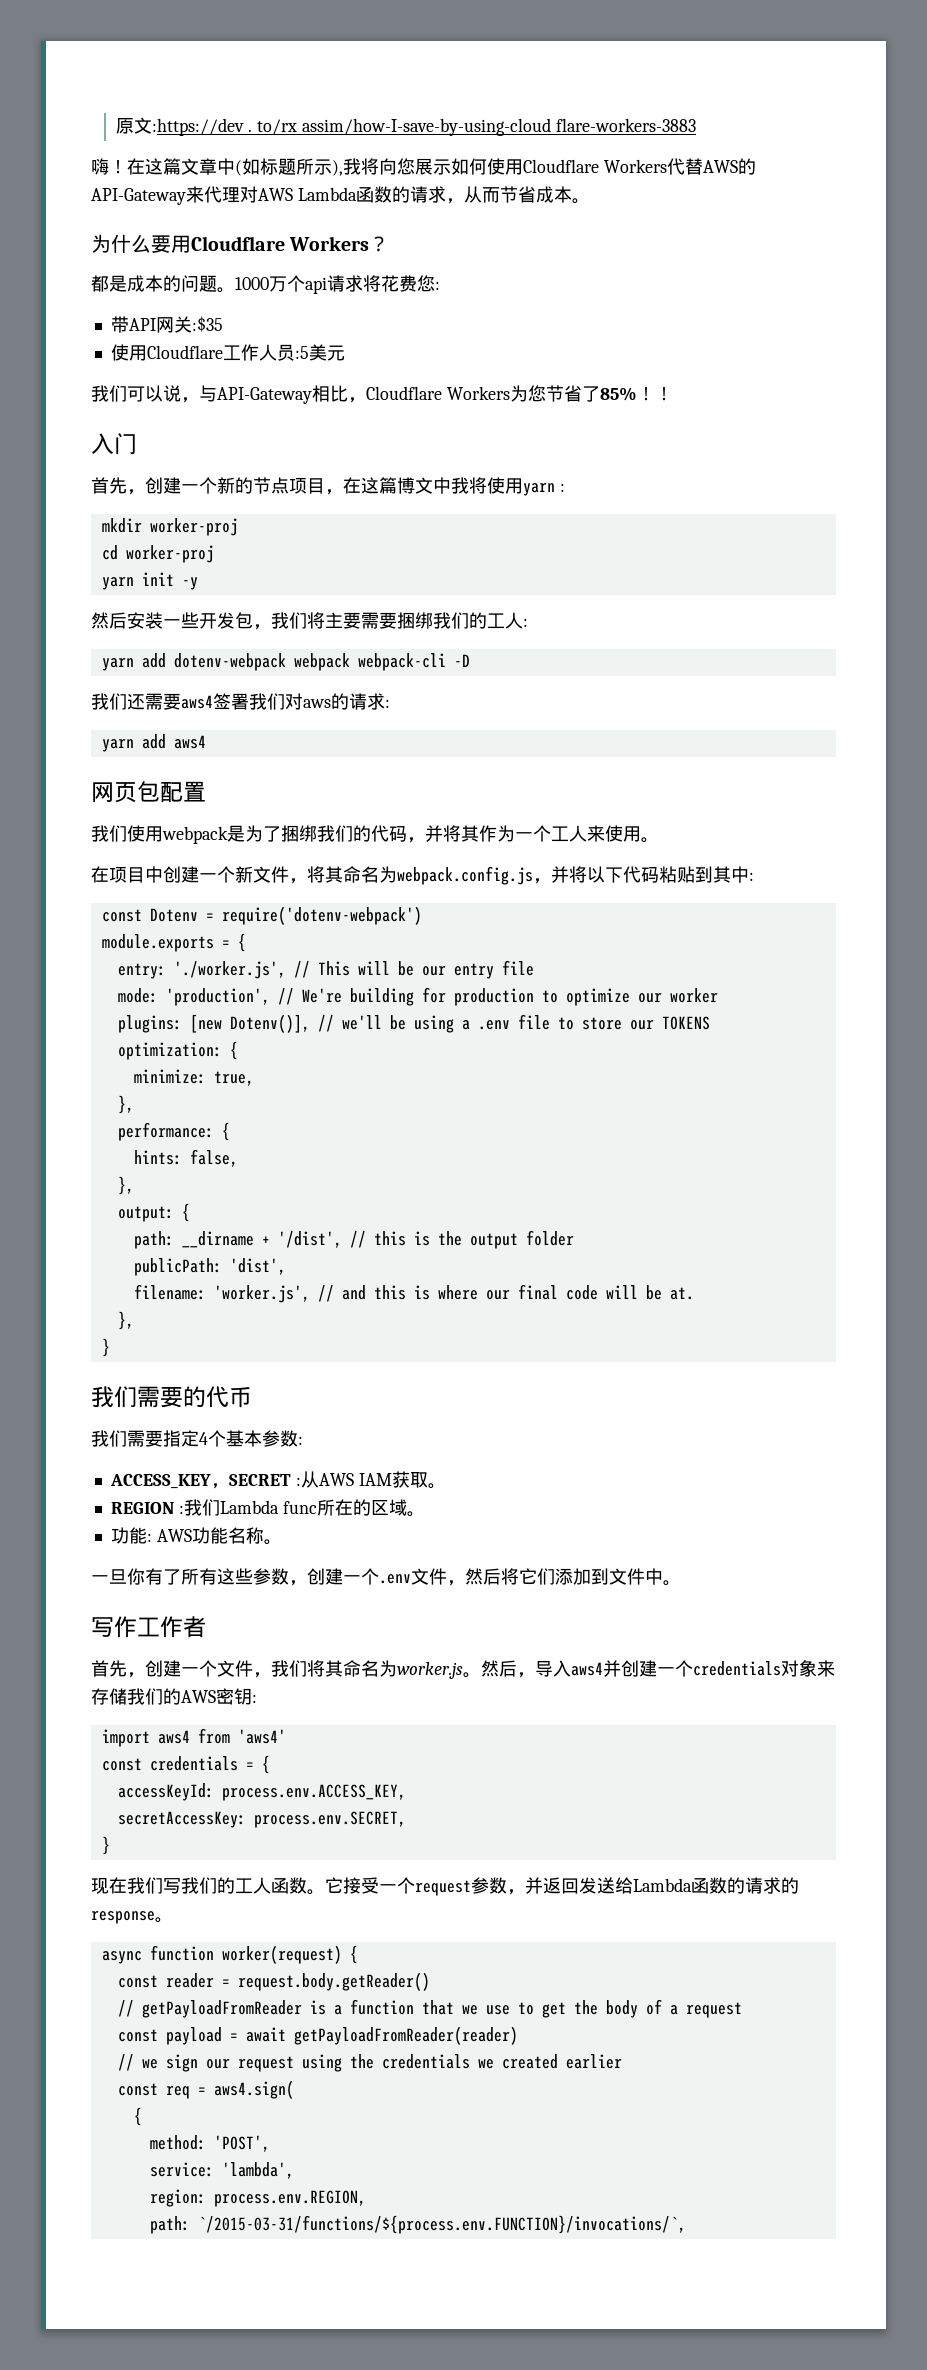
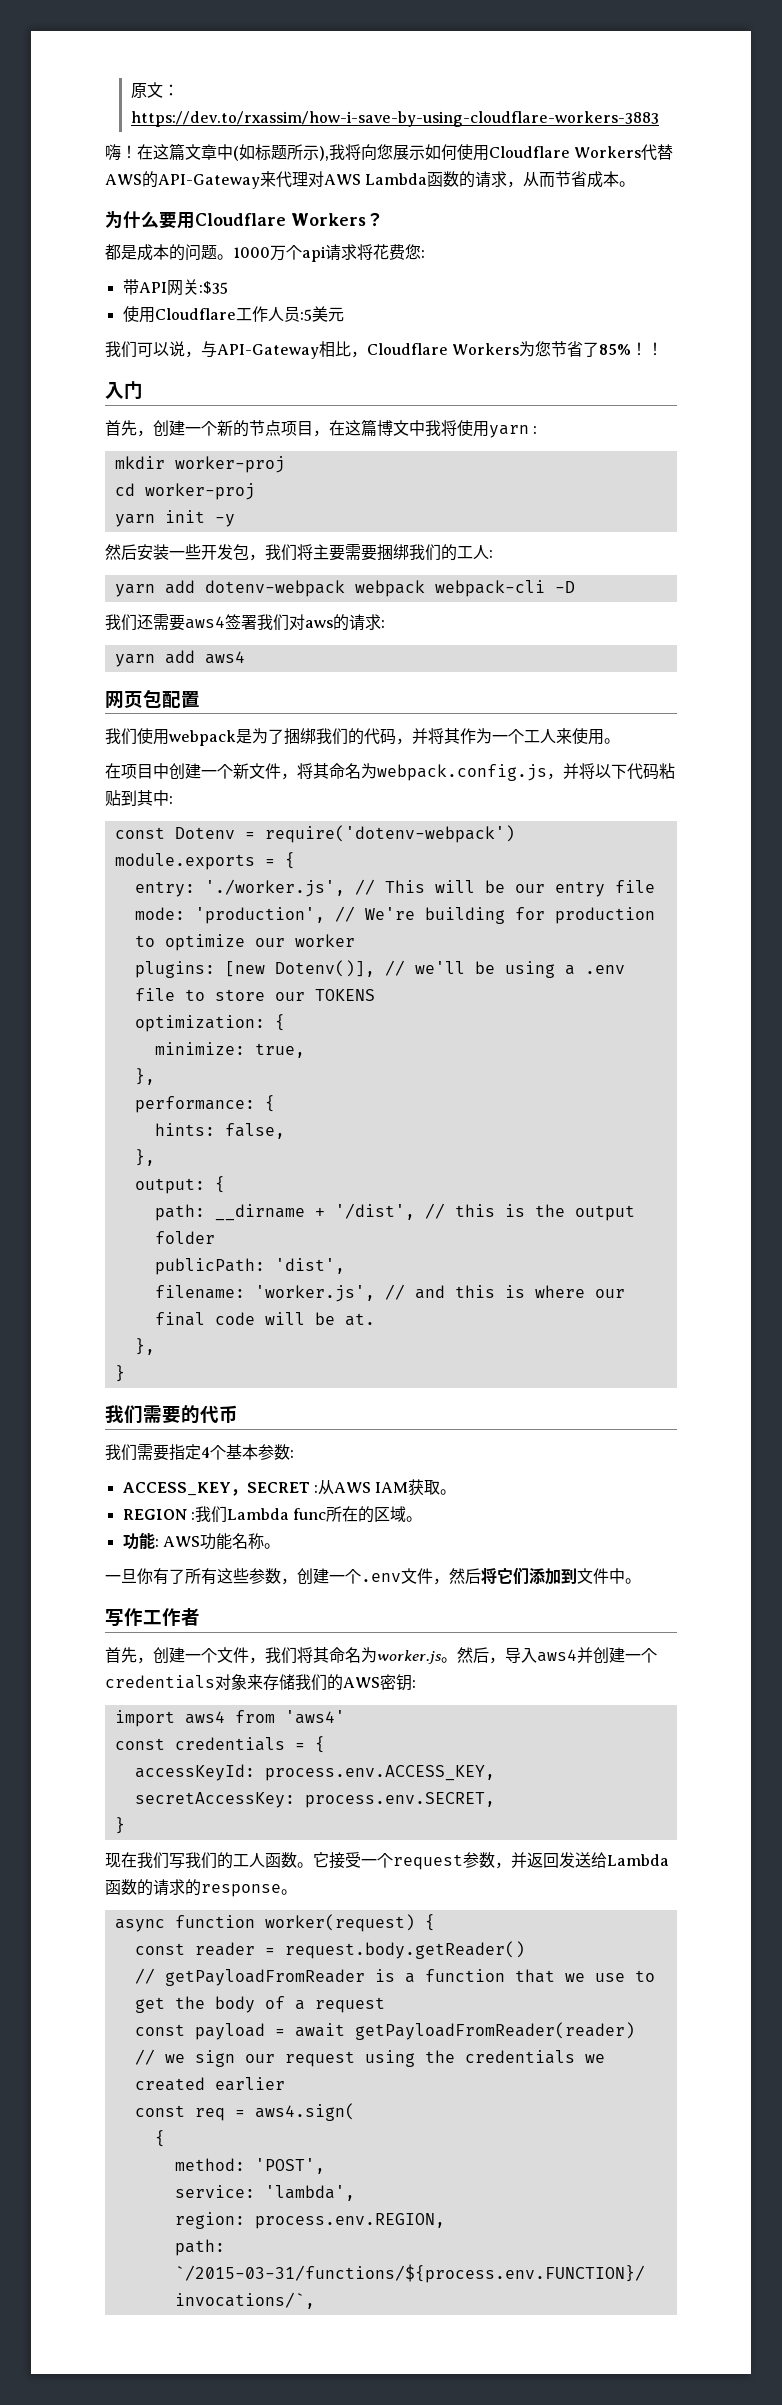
- 原文:https://dev . to/rx assim/how-I-save-by-using-cloud flare-workers-3883
+ 原文：https://dev.to/rxassim/how-i-save-by-using-cloudflare-workers-3883

